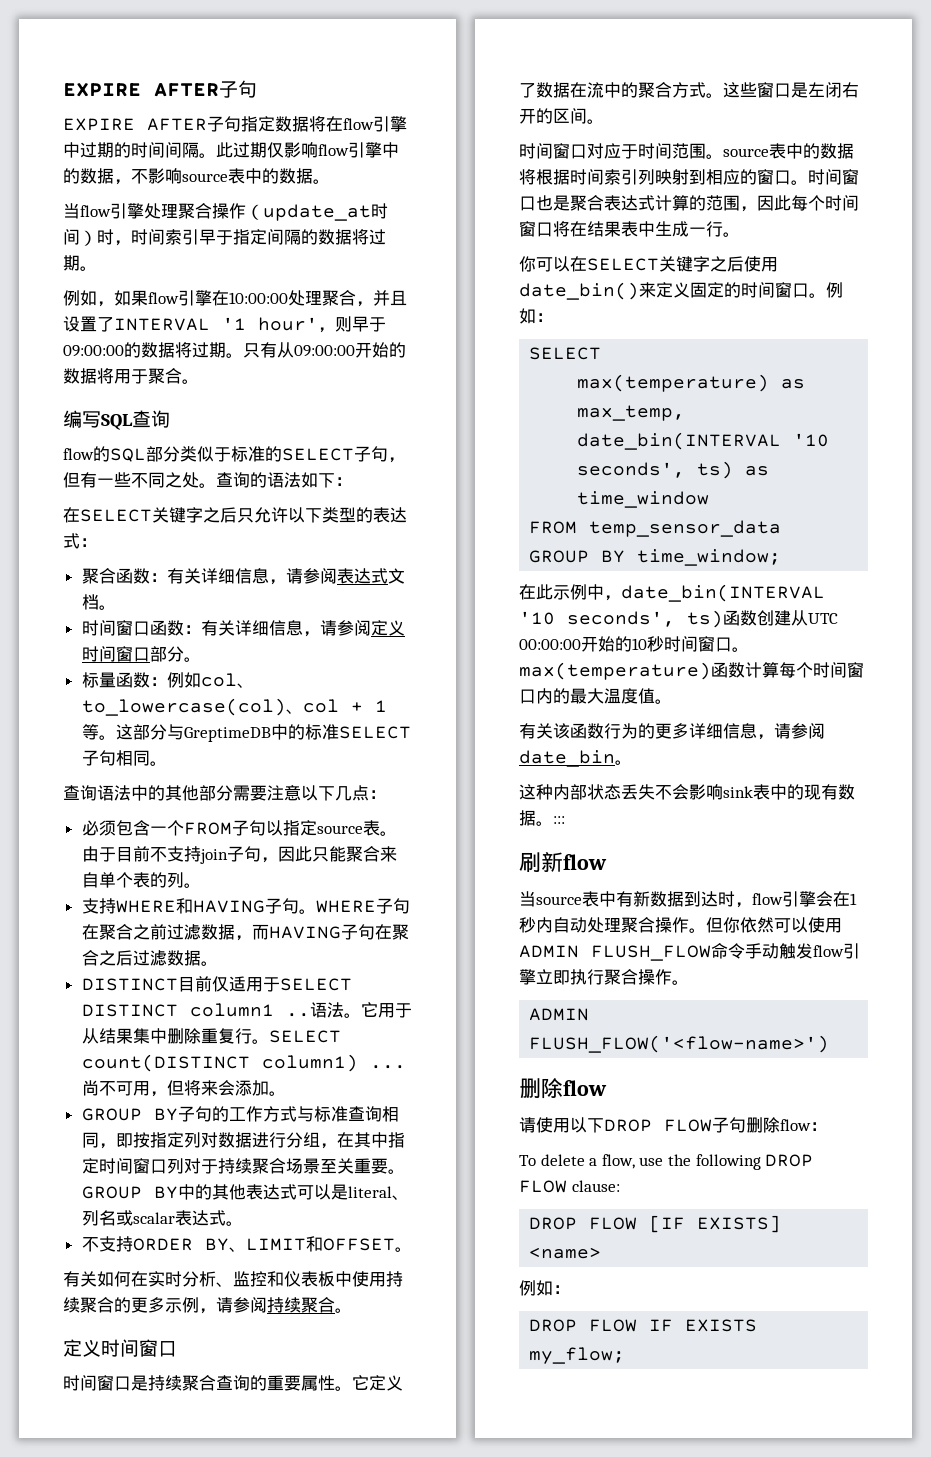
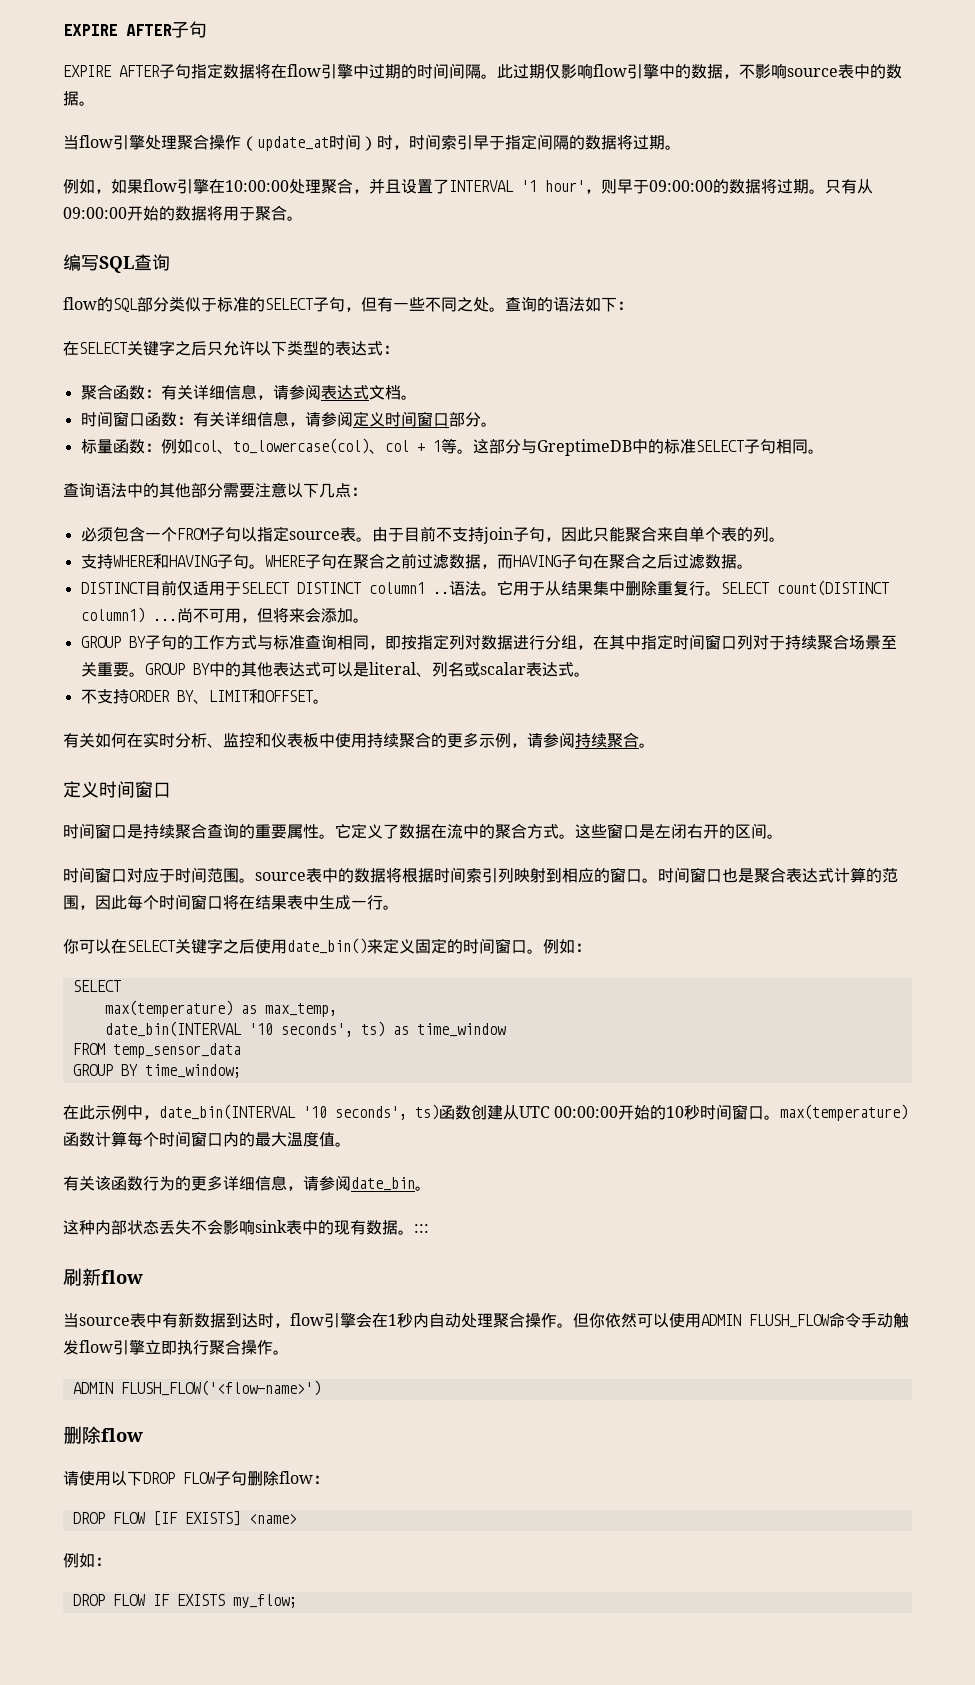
- To delete a flow, use the following DROP FLOW clause:

